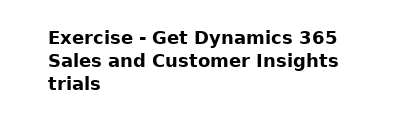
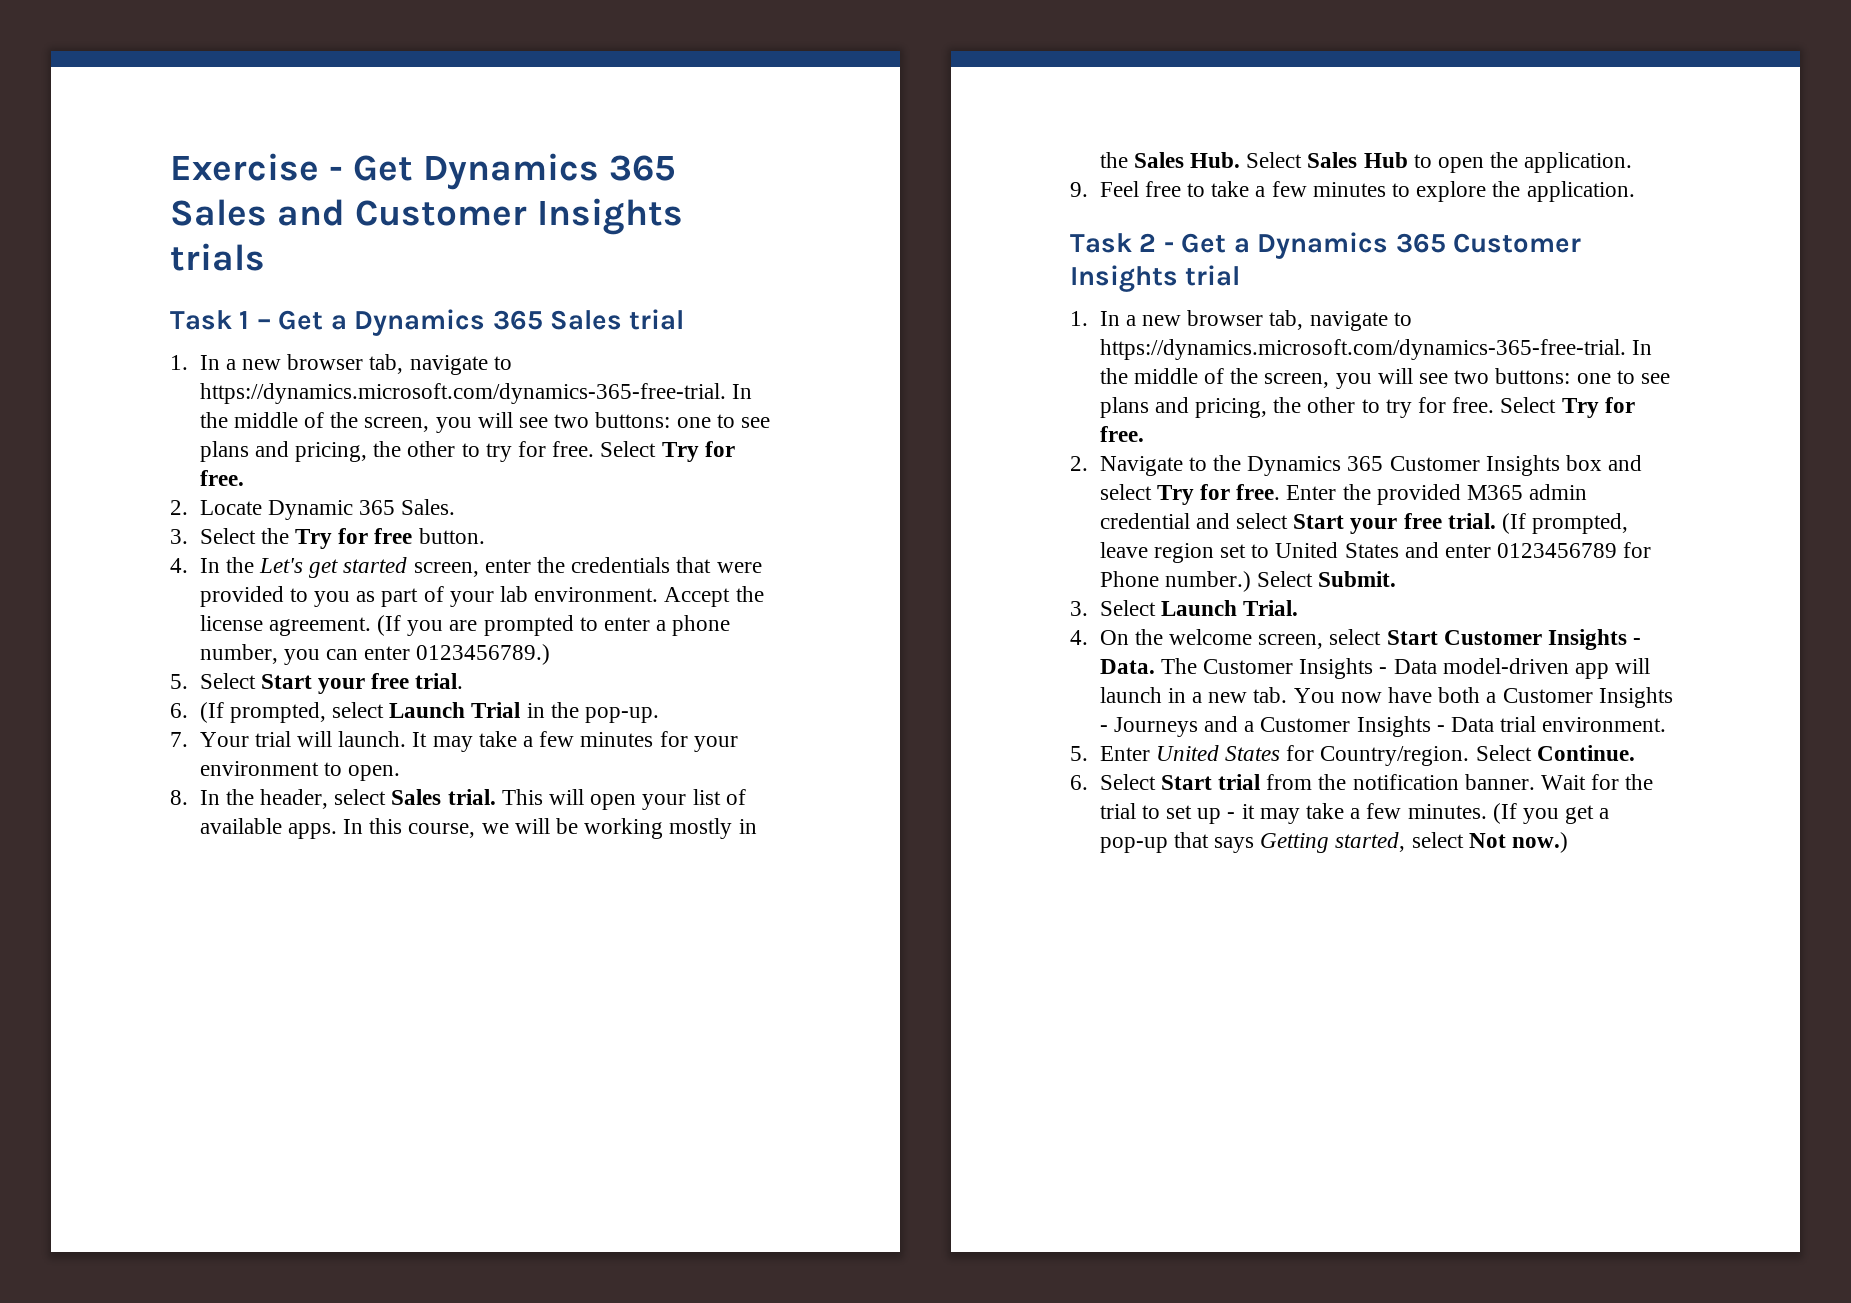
+ Task 1 – Get a Dynamics 365 Sales trial
+ 1. In a new browser tab, navigate to https://dynamics.microsoft.com/dynamics-365-free-trial. In the middle of the screen, you will see two buttons: one to see plans and pricing, the other to try for free. Select Try for free.
+ 2. Locate Dynamic 365 Sales.
+ 3. Select the Try for free button.
+ 4. In the Let's get started screen, enter the credentials that were provided to you as part of your lab environment. Accept the license agreement. (If you are prompted to enter a phone number, you can enter 0123456789.)
+ 5. Select Start your free trial.
+ 6. (If prompted, select Launch Trial in the pop-up.
+ 7. Your trial will launch. It may take a few minutes for your environment to open.
+ 8. In the header, select Sales trial. This will open your list of available apps. In this course, we will be working mostly in the Sales Hub. Select Sales Hub to open the application.
+ 9. Feel free to take a few minutes to explore the application.
+ Task 2 - Get a Dynamics 365 Customer Insights trial
+ 1. In a new browser tab, navigate to https://dynamics.microsoft.com/dynamics-365-free-trial. In the middle of the screen, you will see two buttons: one to see plans and pricing, the other to try for free. Select Try for free.
+ 2. Navigate to the Dynamics 365 Customer Insights box and select Try for free. Enter the provided M365 admin credential and select Start your free trial. (If prompted, leave region set to United States and enter 0123456789 for Phone number.) Select Submit.
+ 3. Select Launch Trial.
+ 4. On the welcome screen, select Start Customer Insights - Data. The Customer Insights - Data model-driven app will launch in a new tab. You now have both a Customer Insights - Journeys and a Customer Insights - Data trial environment.
+ 5. Enter United States for Country/region. Select Continue.
+ 6. Select Start trial from the notification banner. Wait for the trial to set up - it may take a few minutes. (If you get a pop-up that says Getting started, select Not now.)

